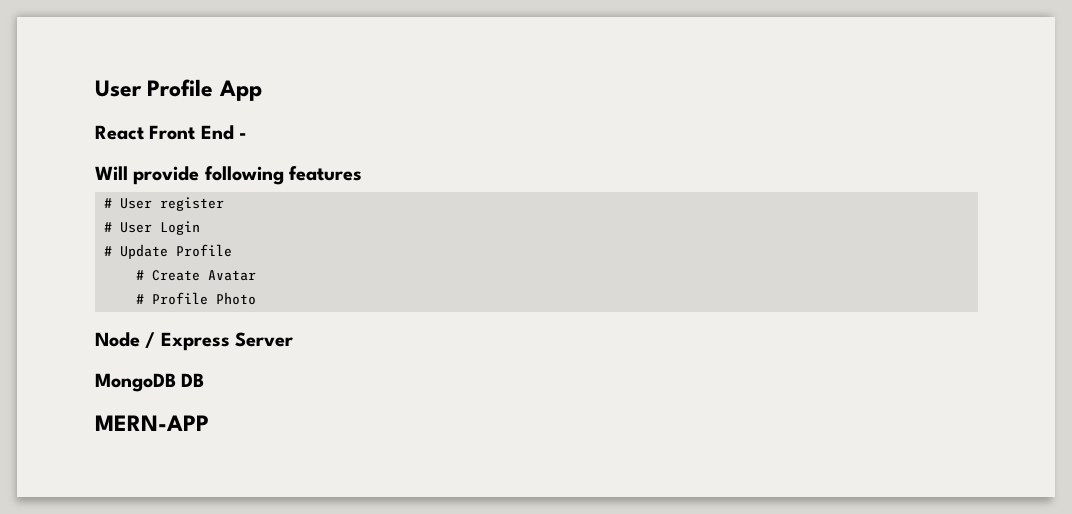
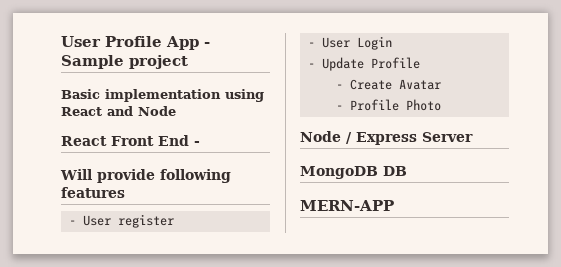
- User Profile App
+ User Profile App - Sample project
+ Basic implementation using React and Node
- # User register
+ - User register
- # User Login
+ - User Login
- # Update Profile
+ - Update Profile
- # Create Avatar
+ - Create Avatar
- # Profile Photo
+ - Profile Photo

